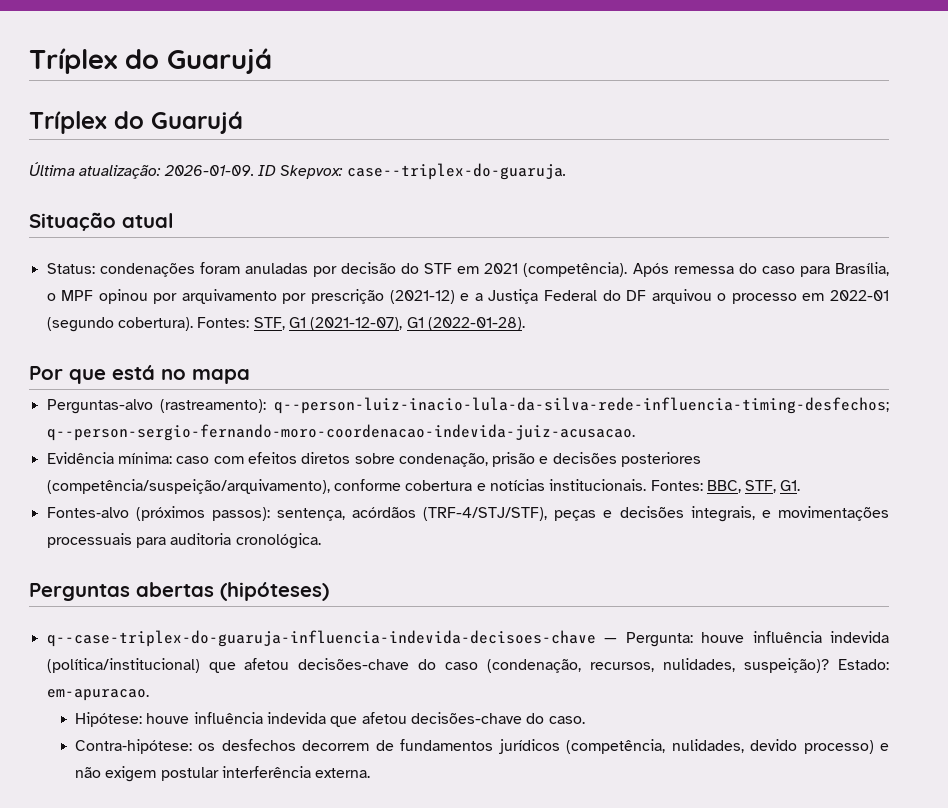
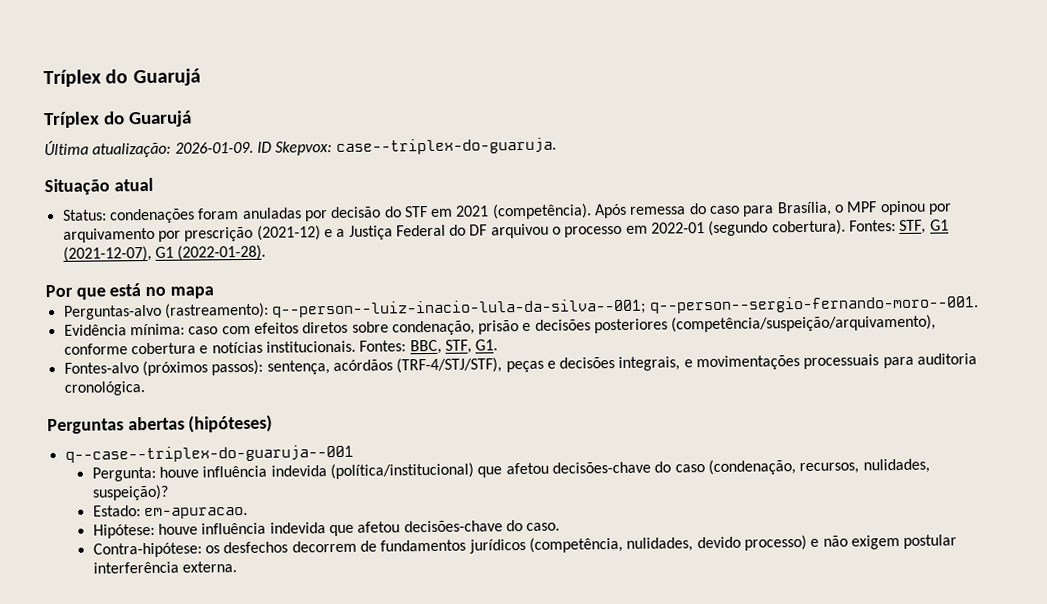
- Perguntas-alvo (rastreamento): q--person-luiz-inacio-lula-da-silva-rede-influencia-timing-desfechos; q--person-sergio-fernando-moro-coordenacao-indevida-juiz-acusacao.
+ Perguntas-alvo (rastreamento): q--person--luiz-inacio-lula-da-silva--001; q--person--sergio-fernando-moro--001.
- q--case-triplex-do-guaruja-influencia-indevida-decisoes-chave — Pergunta: houve influência indevida (política/institucional) que afetou decisões-chave do caso (condenação, recursos, nulidades, suspeição)? Estado: em-apuracao.
+ q--case--triplex-do-guaruja--001
+ Pergunta: houve influência indevida (política/institucional) que afetou decisões-chave do caso (condenação, recursos, nulidades, suspeição)?
+ Estado: em-apuracao.

